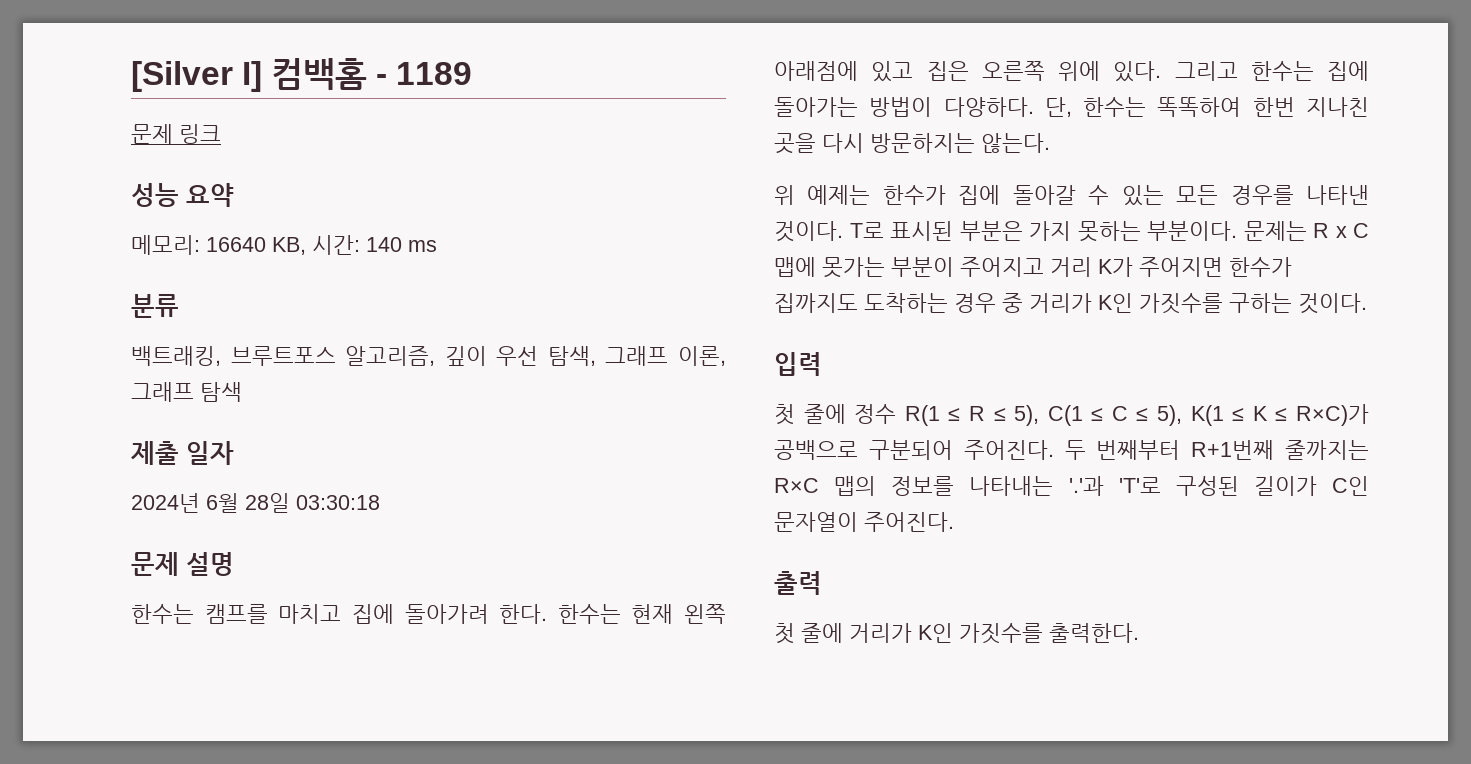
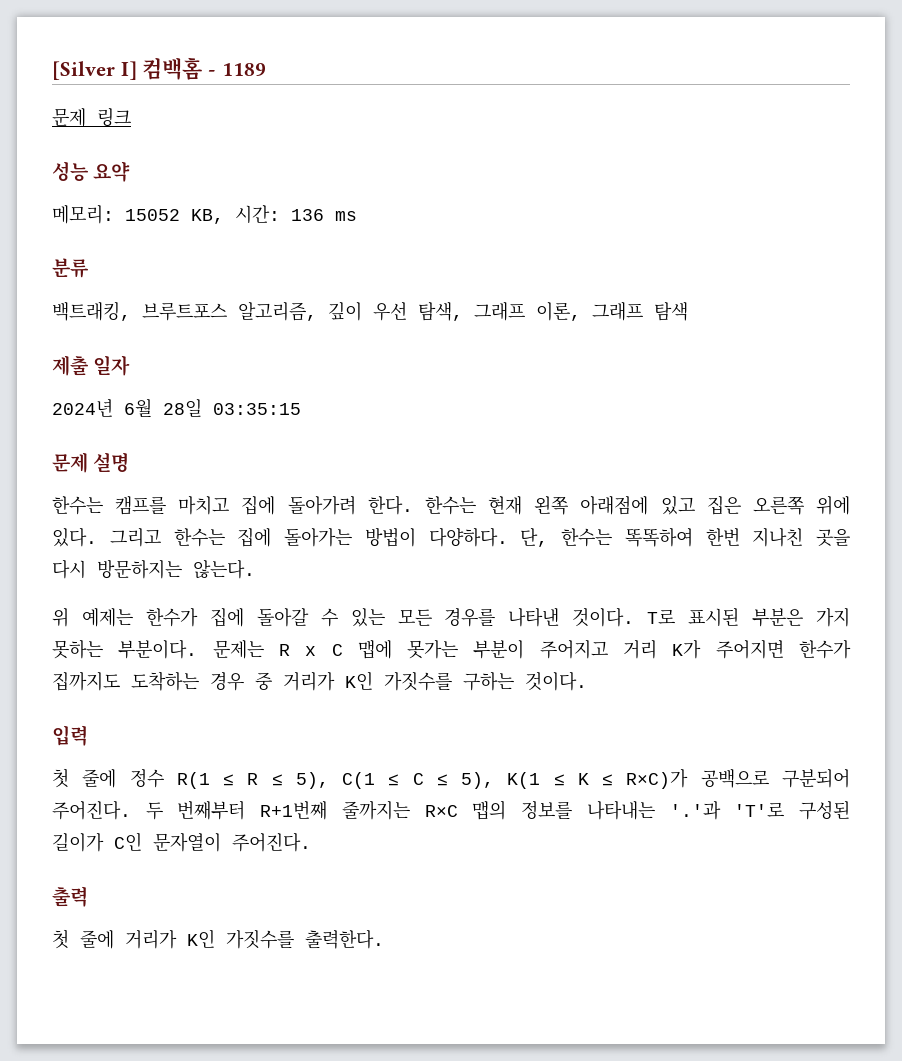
- 메모리: 16640 KB, 시간: 140 ms
+ 메모리: 15052 KB, 시간: 136 ms
- 2024년 6월 28일 03:30:18
+ 2024년 6월 28일 03:35:15

